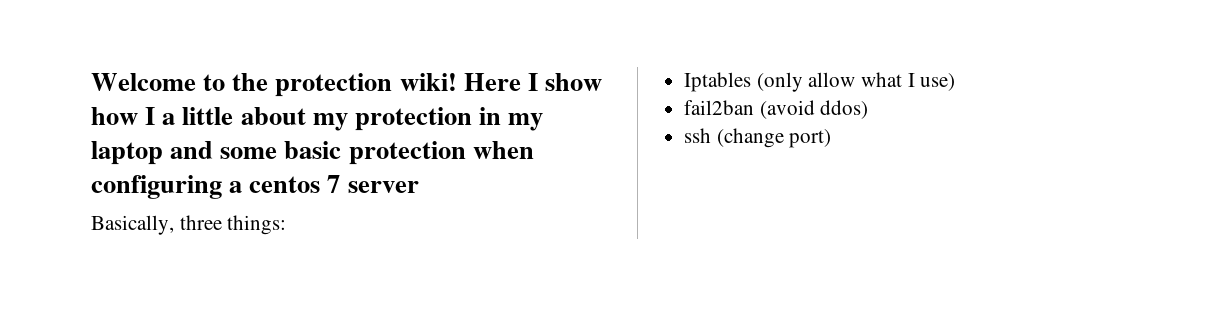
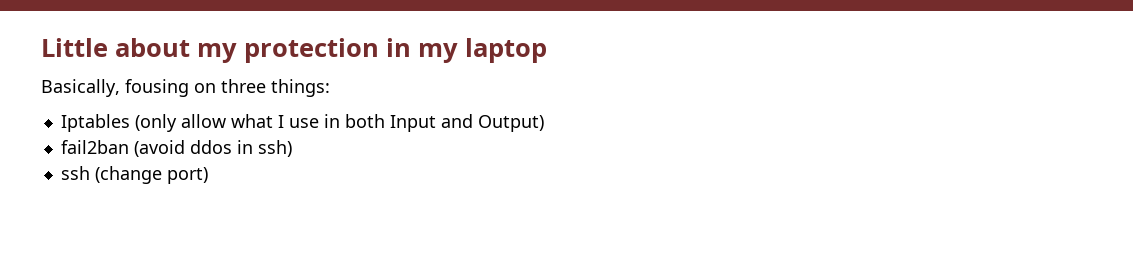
- Welcome to the protection wiki! Here I show how I a little about my protection in my laptop and some basic protection when configuring a centos 7 server
+ Little about my protection in my laptop
- Basically, three things:
+ Basically, fousing on three things:
- Iptables (only allow what I use)
+ Iptables (only allow what I use in both Input and Output)
- fail2ban (avoid ddos)
+ fail2ban (avoid ddos in ssh)

